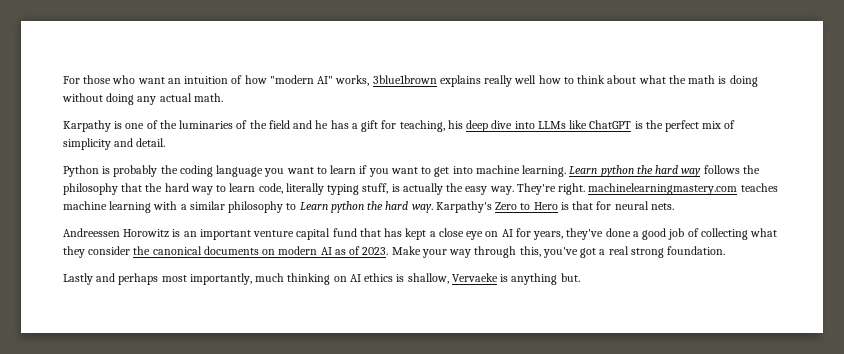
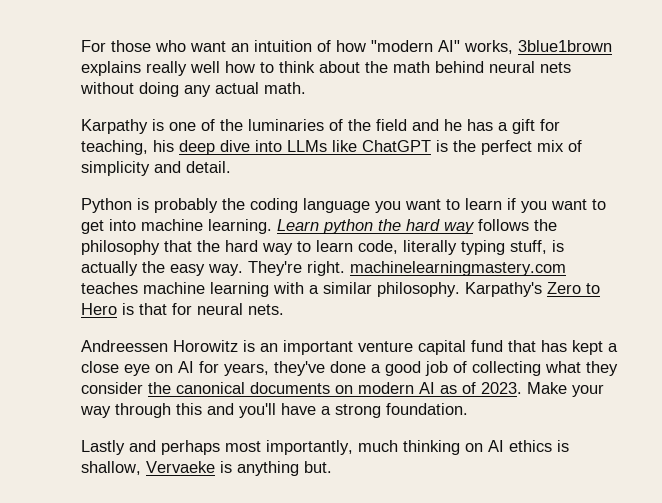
- For those who want an intuition of how "modern AI" works, 3blue1brown explains really well how to think about what the math is doing without doing any actual math.
+ For those who want an intuition of how "modern AI" works, 3blue1brown explains really well how to think about the math behind neural nets without doing any actual math.
- They're right. machinelearningmastery.com teaches machine learning with a similar philosophy to Learn python the hard way.
+ They're right. machinelearningmastery.com teaches machine learning with a similar philosophy.
- Make your way through this, you've got a real strong foundation.
+ Make your way through this and you'll have a strong foundation.

